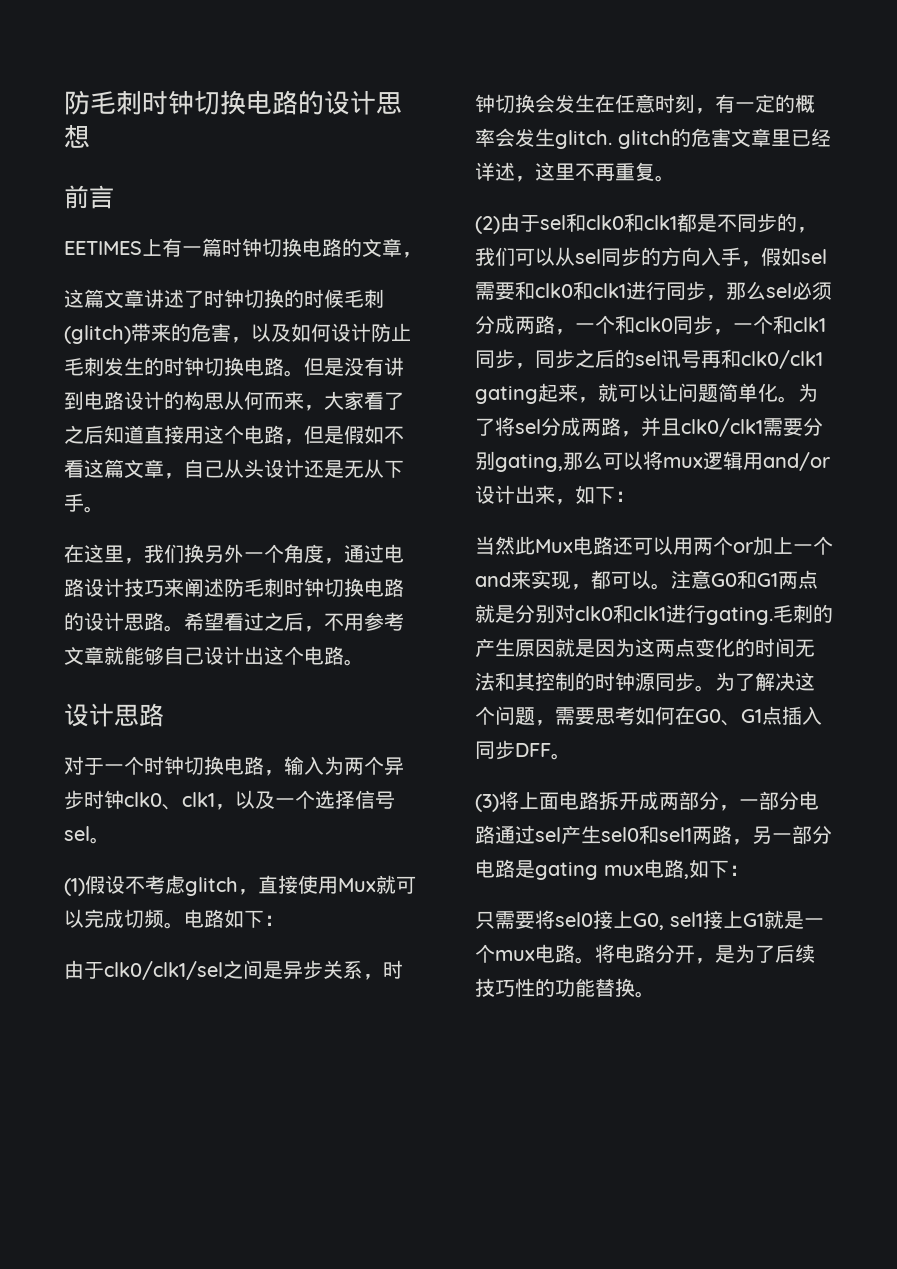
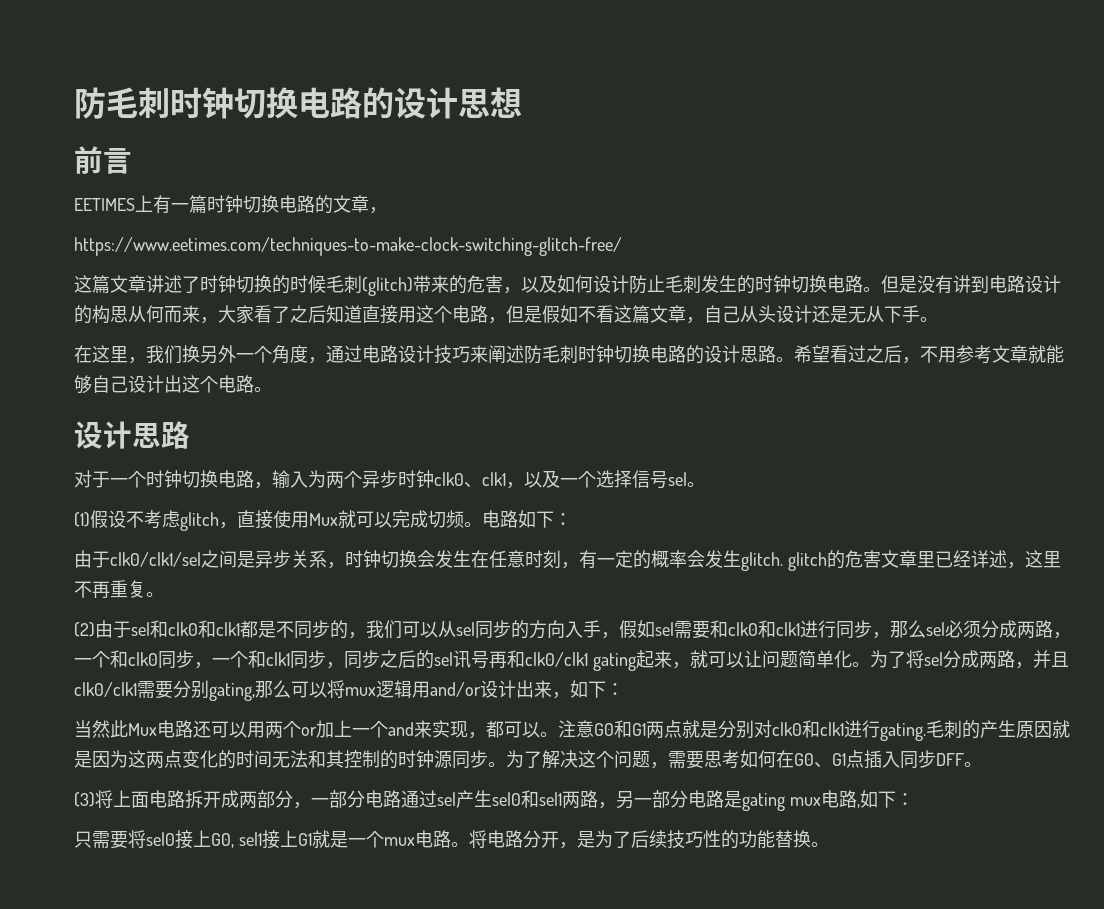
+ https://www.eetimes.com/techniques-to-make-clock-switching-glitch-free/

